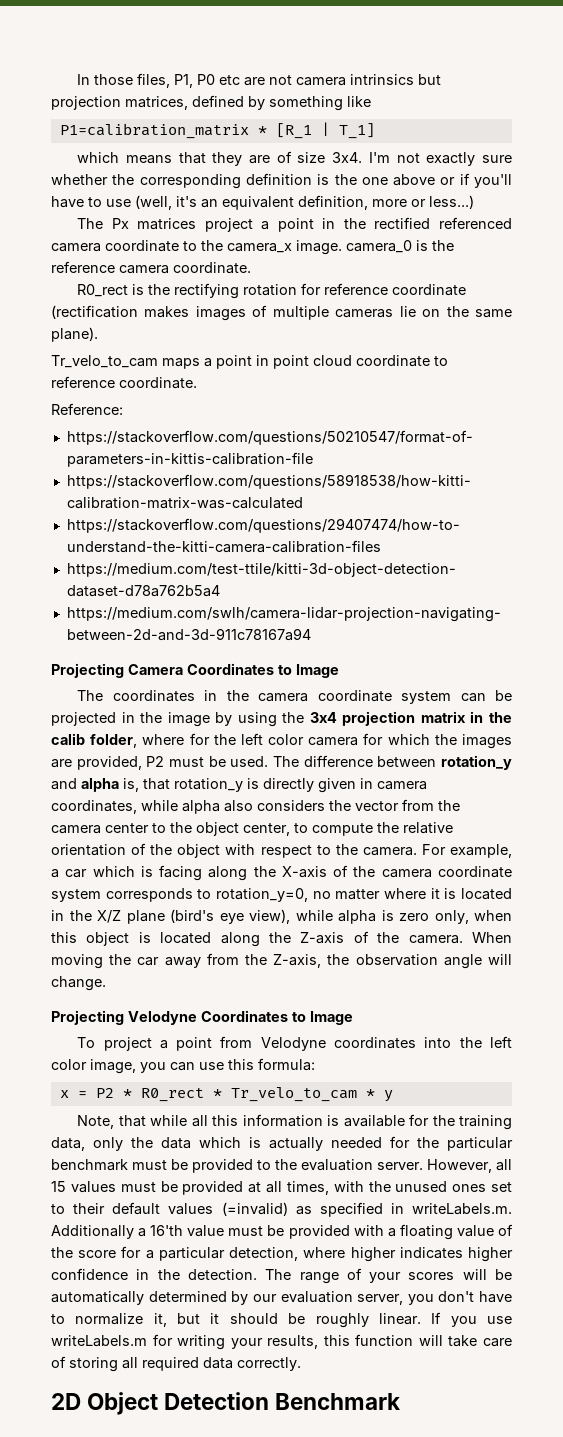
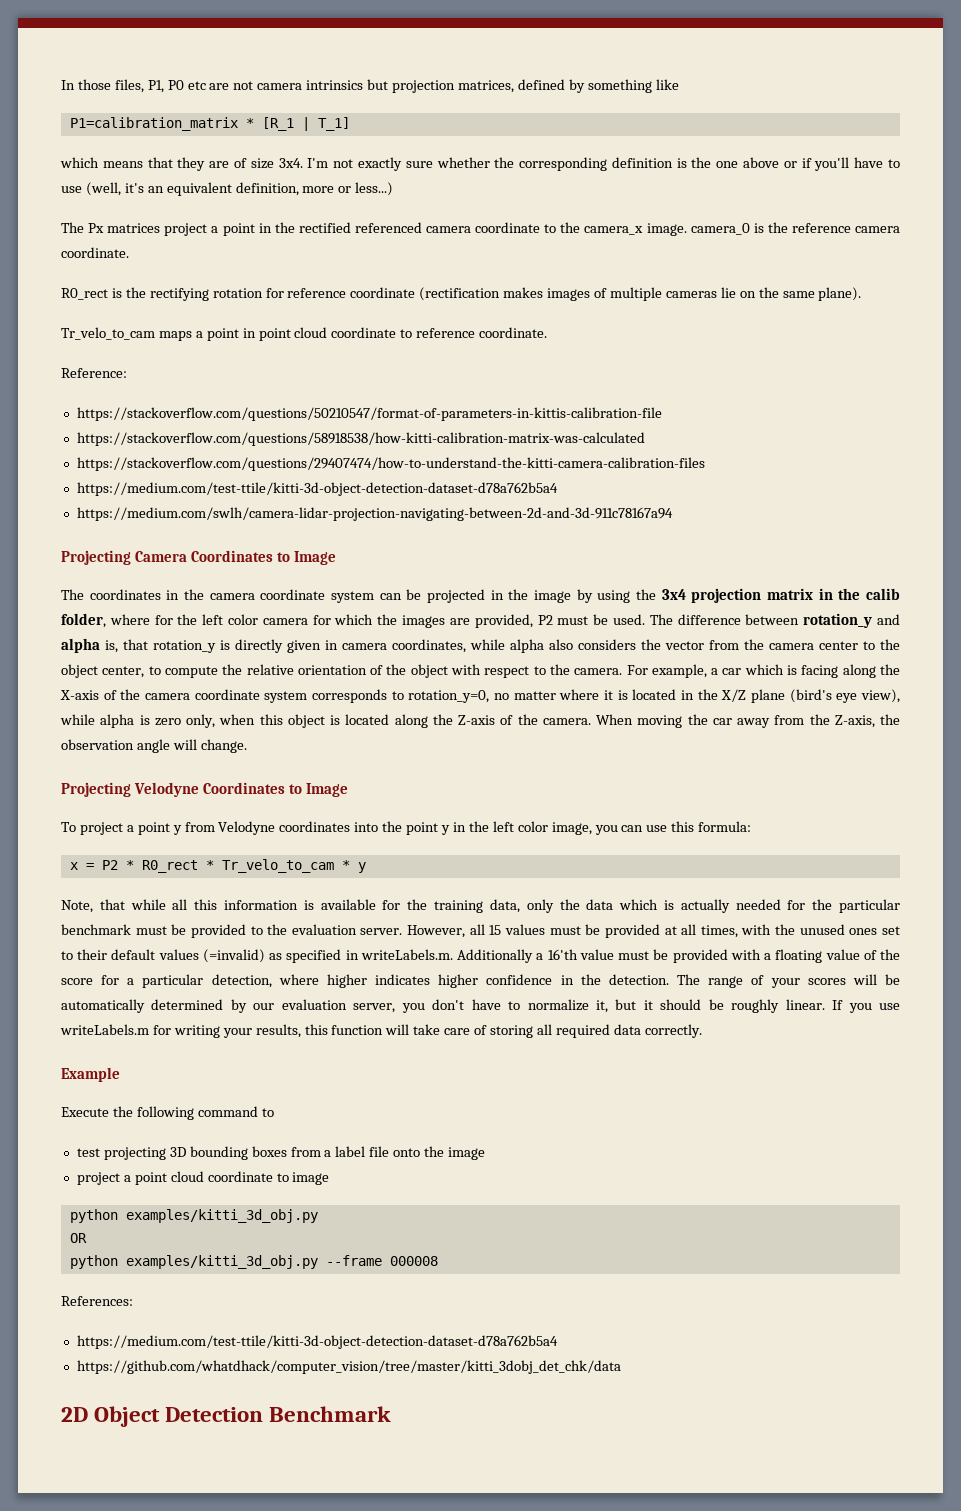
- To project a point from Velodyne coordinates into the left color image, you can use this formula:
+ To project a point y from Velodyne coordinates into the point y in the left color image, you can use this formula:
+ Example
+ Execute the following command to
+ test projecting 3D bounding boxes from a label file onto the image
+ project a point cloud coordinate to image
+ python examples/kitti_3d_obj.py
+ OR
+ python examples/kitti_3d_obj.py --frame 000008
+ References:
+ https://medium.com/test-ttile/kitti-3d-object-detection-dataset-d78a762b5a4
+ https://github.com/whatdhack/computer_vision/tree/master/kitti_3dobj_det_chk/data

